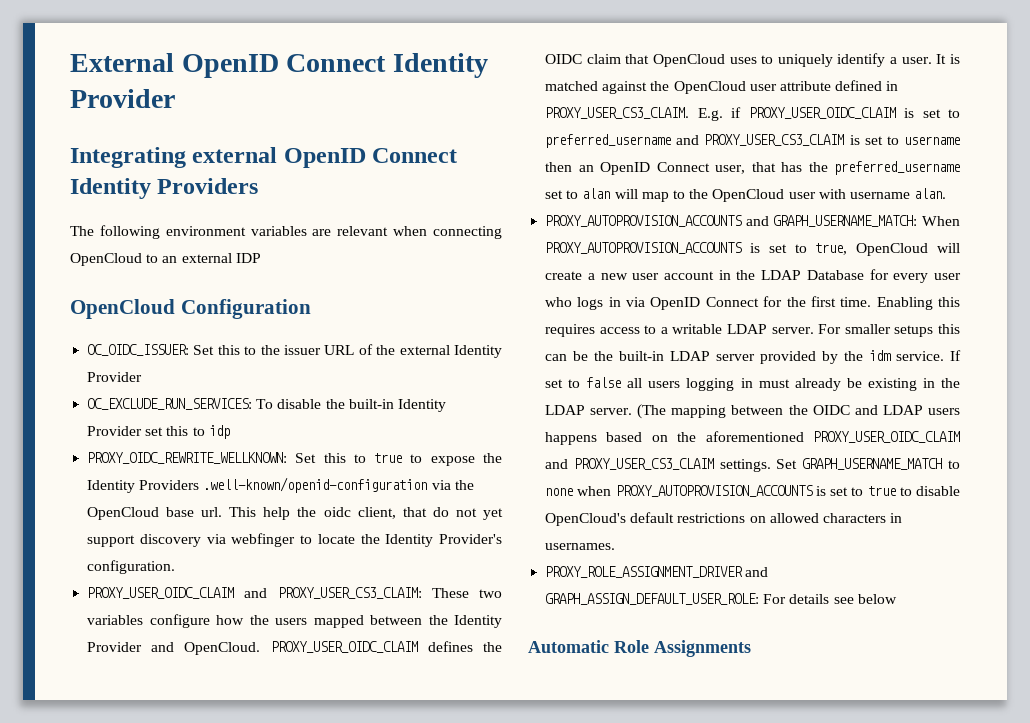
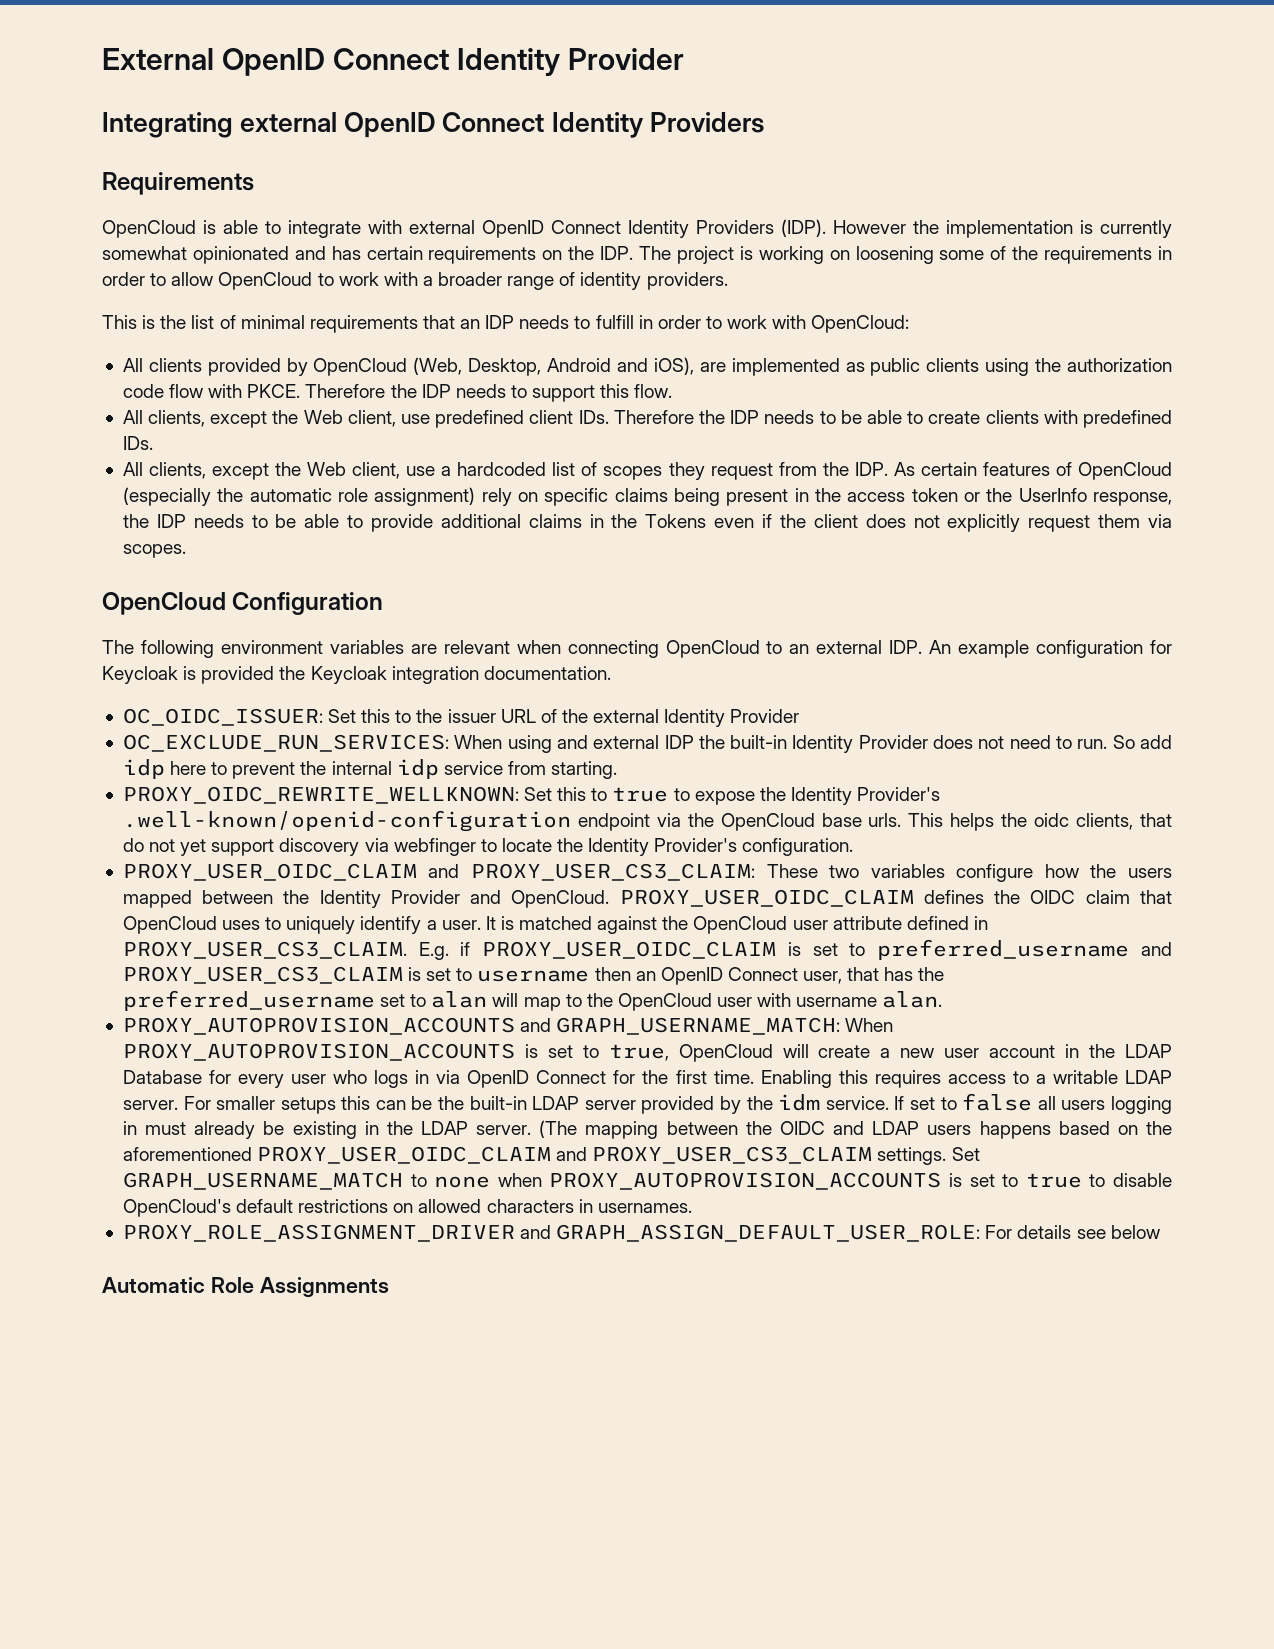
+ Requirements
+ OpenCloud is able to integrate with external OpenID Connect Identity Providers (IDP). However the implementation is currently somewhat opinionated and has certain requirements on the IDP. The project is working on loosening some of the requirements in order to allow OpenCloud to work with a broader range of identity providers.
+ This is the list of minimal requirements that an IDP needs to fulfill in order to work with OpenCloud:
+ All clients provided by OpenCloud (Web, Desktop, Android and iOS), are implemented as public clients using the authorization code flow with PKCE. Therefore the IDP needs to support this flow.
+ All clients, except the Web client, use predefined client IDs. Therefore the IDP needs to be able to create clients with predefined IDs.
+ All clients, except the Web client, use a hardcoded list of scopes they request from the IDP. As certain features of OpenCloud (especially the automatic role assignment) rely on specific claims being present in the access token or the UserInfo response, the IDP needs to be able to provide additional claims in the Tokens even if the client does not explicitly request them via scopes.
+ OpenCloud Configuration
- The following environment variables are relevant when connecting OpenCloud to an external IDP
- OpenCloud Configuration
+ The following environment variables are relevant when connecting OpenCloud to an external IDP. An example configuration for Keycloak is provided the Keycloak integration documentation.
- OC_EXCLUDE_RUN_SERVICES: To disable the built-in Identity Provider set this to idp
+ OC_EXCLUDE_RUN_SERVICES: When using and external IDP the built-in Identity Provider does not need to run. So add idp here to prevent the internal idp service from starting.
- PROXY_OIDC_REWRITE_WELLKNOWN: Set this to true to expose the Identity Providers .well-known/openid-configuration via the OpenCloud base url. This help the oidc client, that do not yet support discovery via webfinger to locate the Identity Provider's configuration.
+ PROXY_OIDC_REWRITE_WELLKNOWN: Set this to true to expose the Identity Provider's .well-known/openid-configuration endpoint via the OpenCloud base urls. This helps the oidc clients, that do not yet support discovery via webfinger to locate the Identity Provider's configuration.

